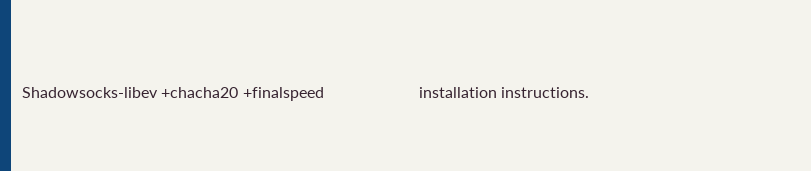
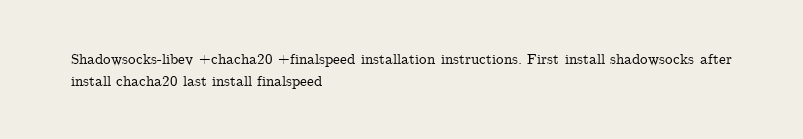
+ First install shadowsocks after install chacha20 last install finalspeed

